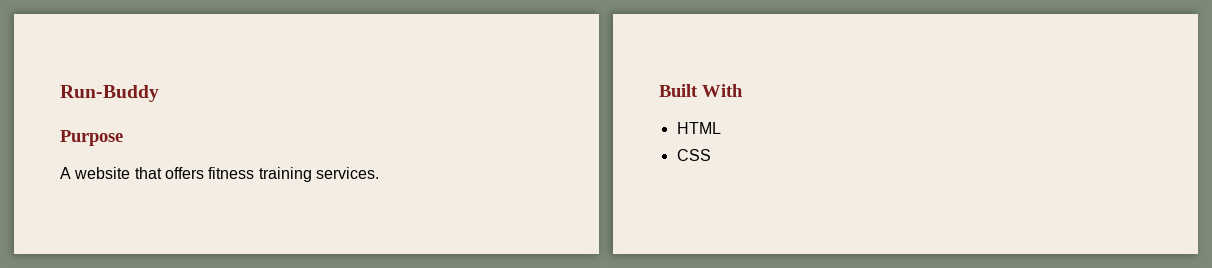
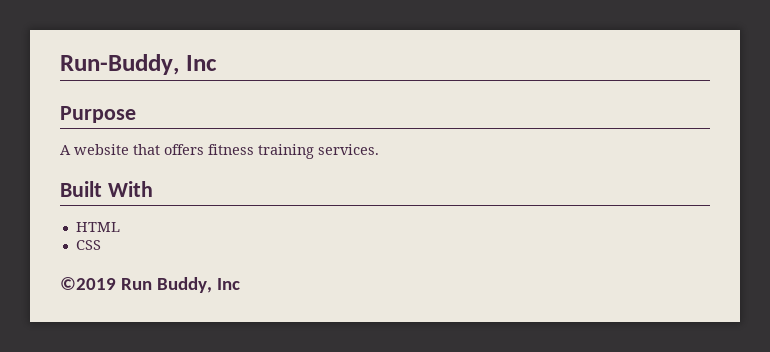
- Run-Buddy
+ Run-Buddy, Inc
+ ©2019 Run Buddy, Inc

